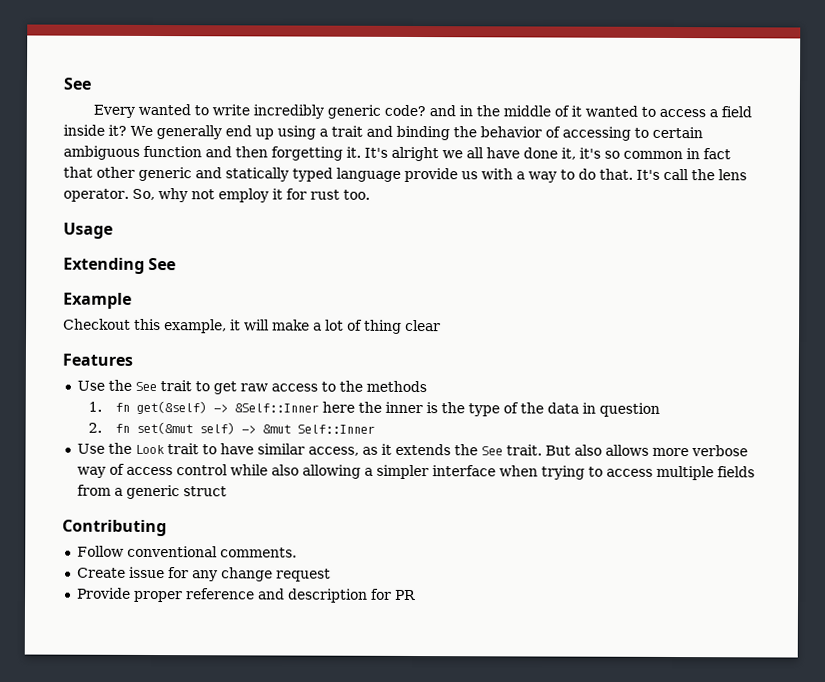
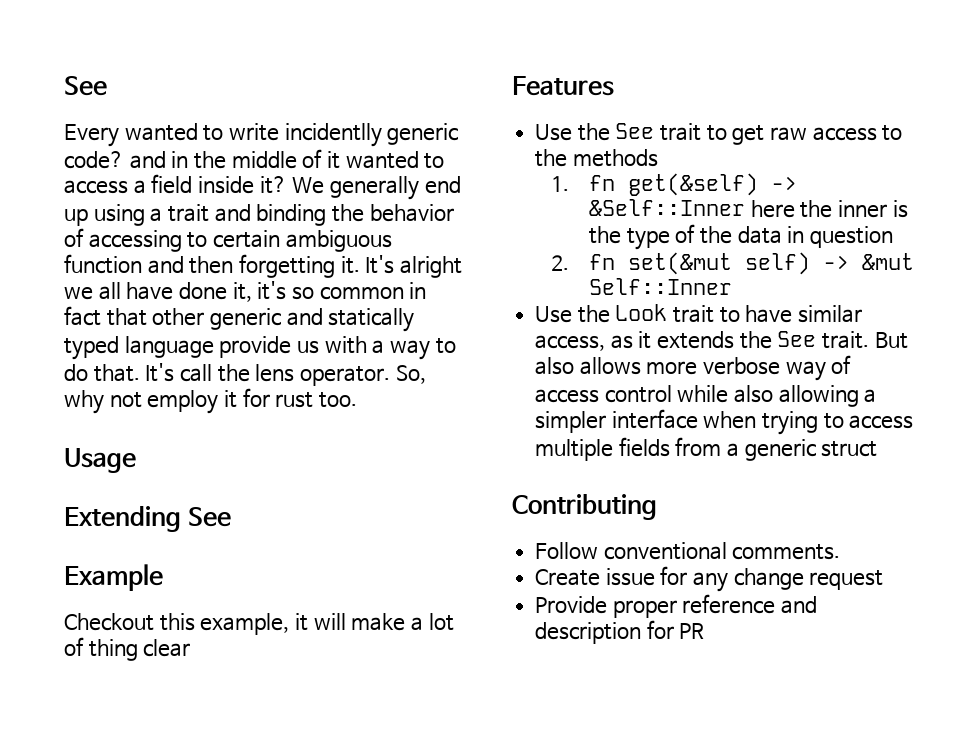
- Every wanted to write incredibly generic code? and in the middle of it wanted to access a field inside it?
+ Every wanted to write incidentlly generic code? and in the middle of it wanted to access a field inside it?

